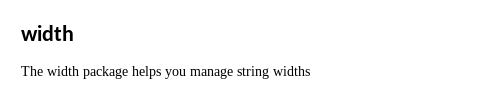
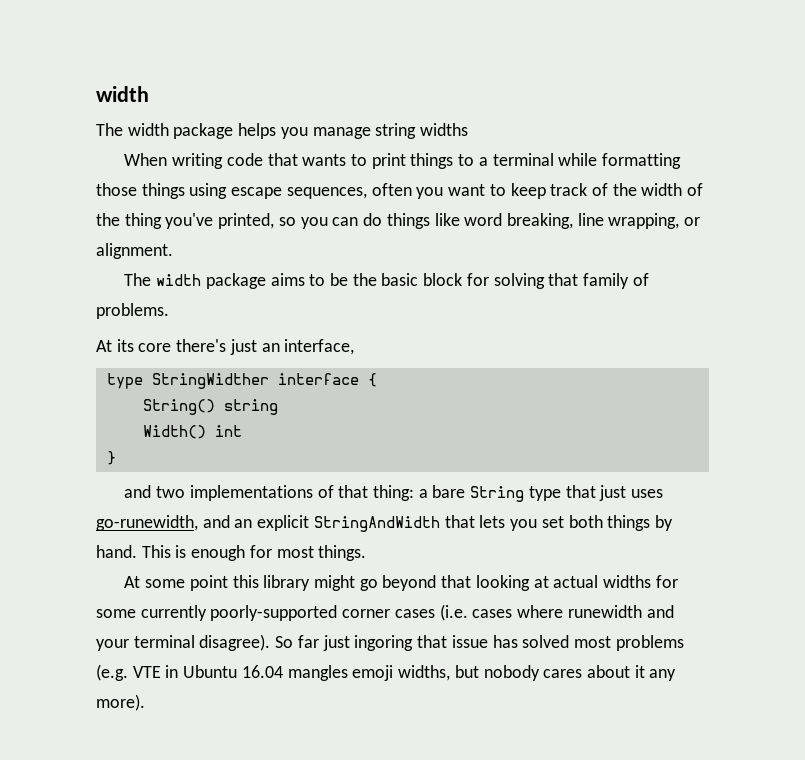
+ When writing code that wants to print things to a terminal while formatting those things using escape sequences, often you want to keep track of the width of the thing you've printed, so you can do things like word breaking, line wrapping, or alignment.
+ The width package aims to be the basic block for solving that family of problems.
+ At its core there's just an interface,
+ type StringWidther interface {
+ String() string
+ Width() int
+ }
+ and two implementations of that thing: a bare String type that just uses go-runewidth, and an explicit StringAndWidth that lets you set both things by hand. This is enough for most things.
+ At some point this library might go beyond that looking at actual widths for some currently poorly-supported corner cases (i.e. cases where runewidth and your terminal disagree). So far just ingoring that issue has solved most problems (e.g. VTE in Ubuntu 16.04 mangles emoji widths, but nobody cares about it any more).

